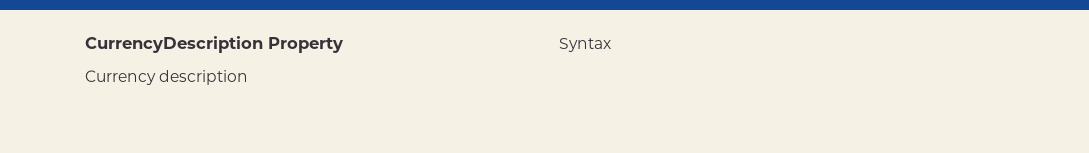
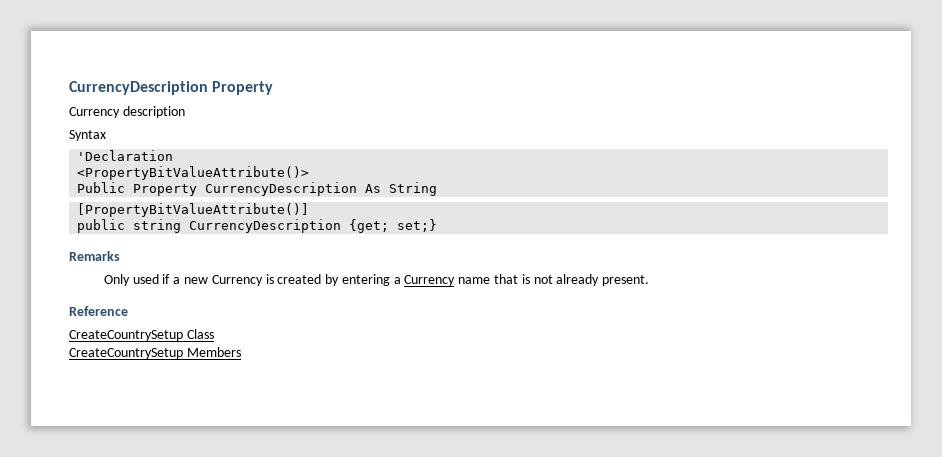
+ 'Declaration
+ <PropertyBitValueAttribute()>
+ Public Property CurrencyDescription As String
+ [PropertyBitValueAttribute()]
+ public string CurrencyDescription {get; set;}
+ Remarks
+ Only used if a new Currency is created by entering a Currency name that is not already present.
+ Reference
+ CreateCountrySetup Class
+ CreateCountrySetup Members

